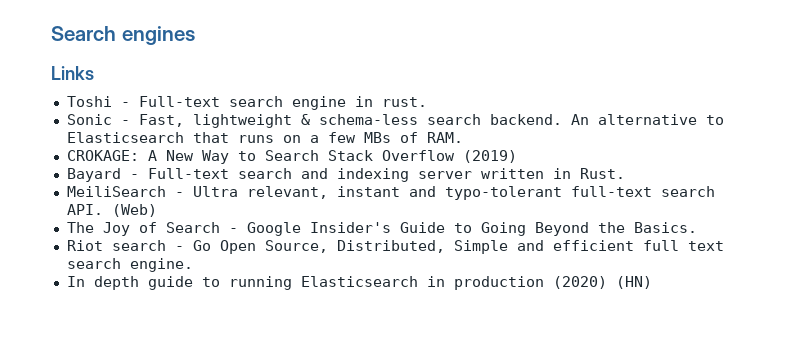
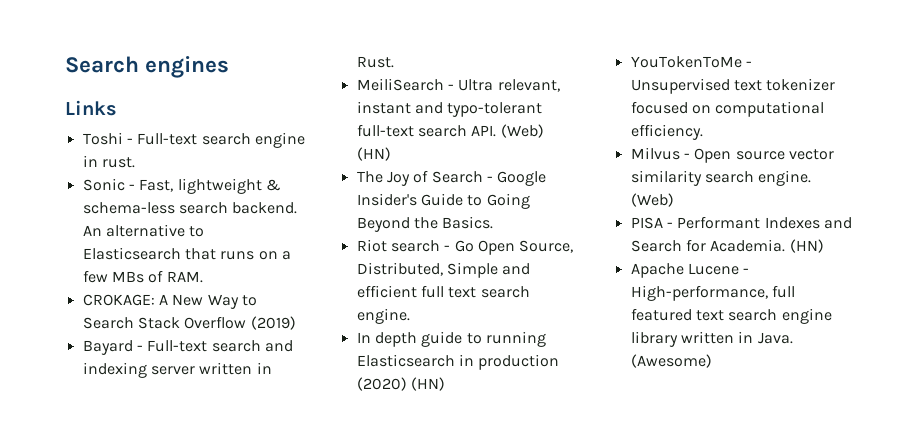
- MeiliSearch - Ultra relevant, instant and typo-tolerant full-text search API. (Web)
+ MeiliSearch - Ultra relevant, instant and typo-tolerant full-text search API. (Web) (HN)
+ YouTokenToMe - Unsupervised text tokenizer focused on computational efficiency.
+ Milvus - Open source vector similarity search engine. (Web)
+ PISA - Performant Indexes and Search for Academia. (HN)
+ Apache Lucene - High-performance, full featured text search engine library written in Java. (Awesome)

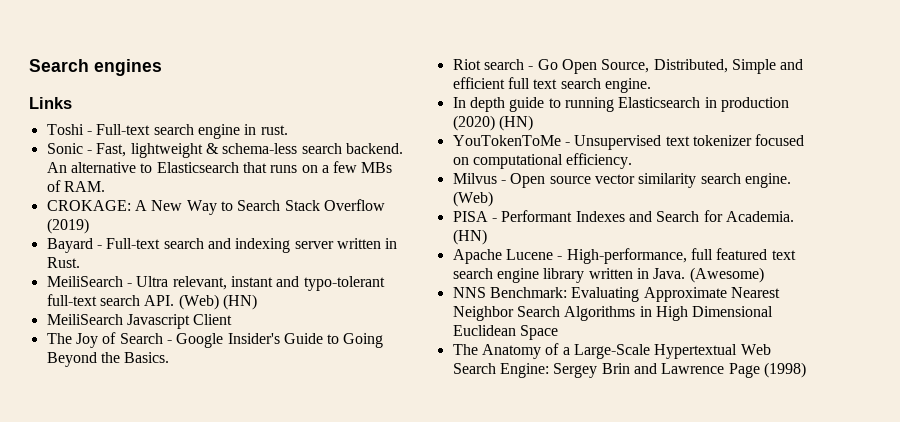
+ MeiliSearch Javascript Client
+ NNS Benchmark: Evaluating Approximate Nearest Neighbor Search Algorithms in High Dimensional Euclidean Space
+ The Anatomy of a Large-Scale Hypertextual Web Search Engine: Sergey Brin and Lawrence Page (1998)

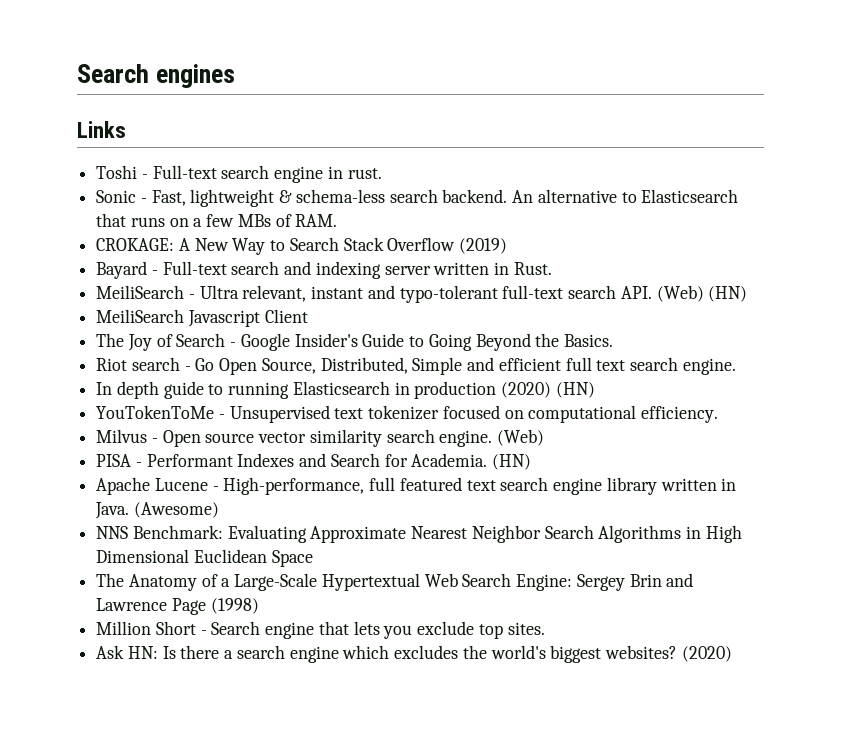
+ Million Short - Search engine that lets you exclude top sites.
+ Ask HN: Is there a search engine which excludes the world's biggest websites? (2020)

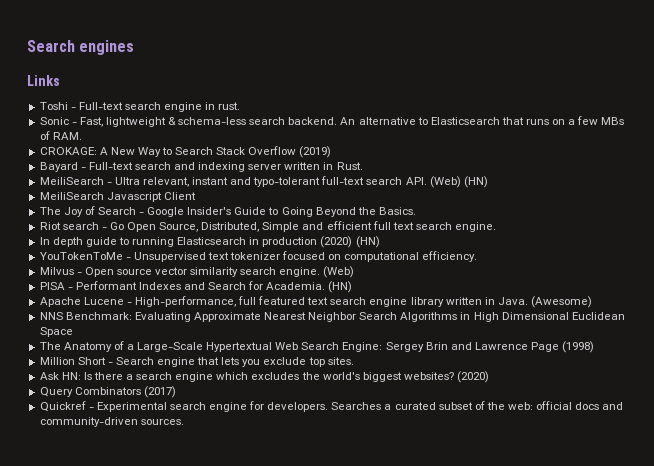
+ Query Combinators (2017)
+ Quickref - Experimental search engine for developers. Searches a curated subset of the web: official docs and community-driven sources.

